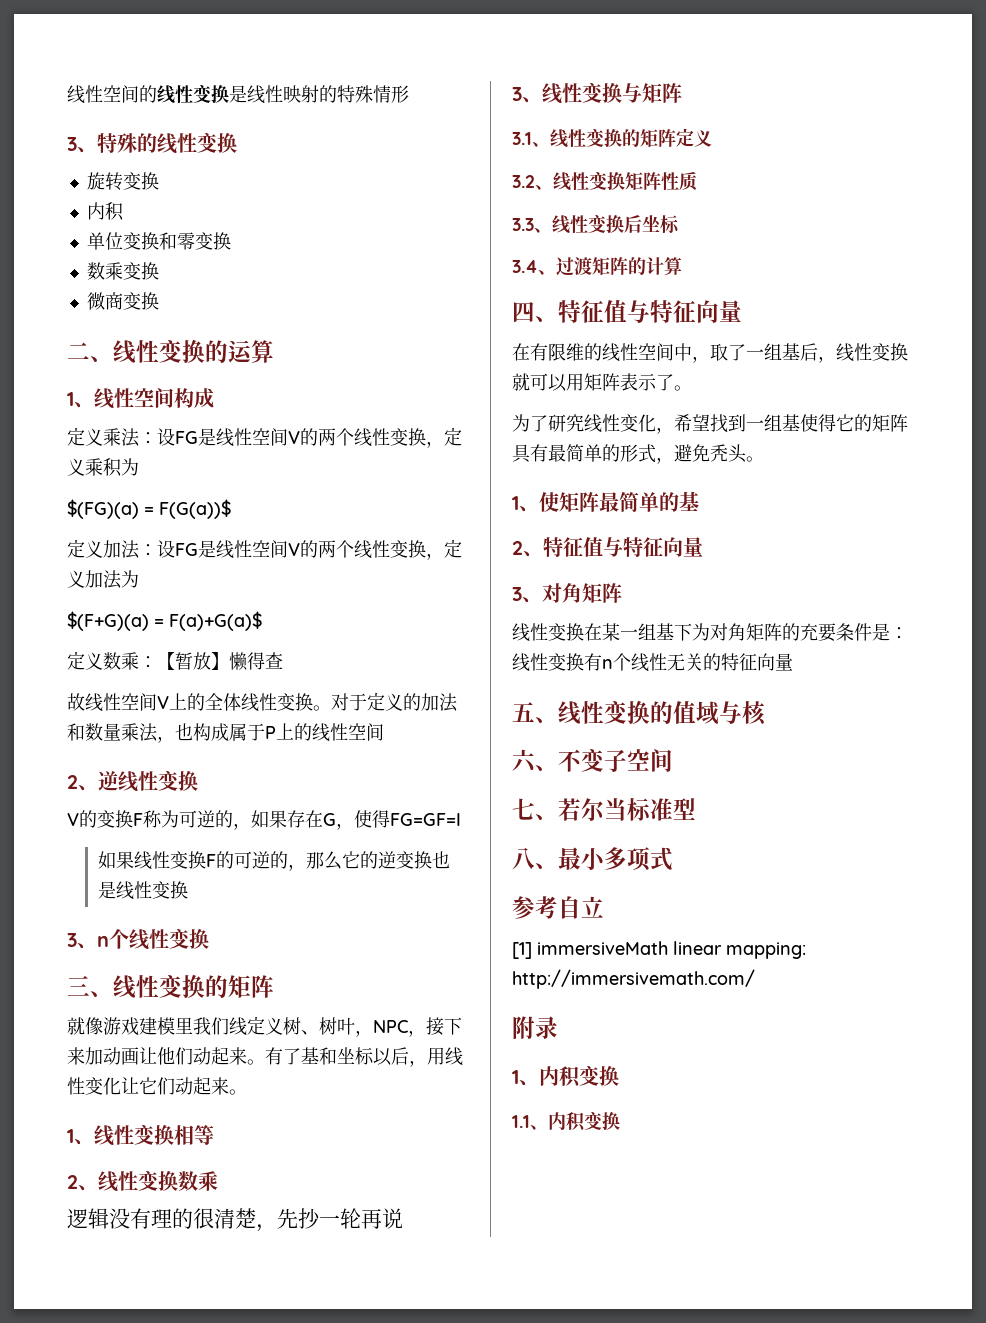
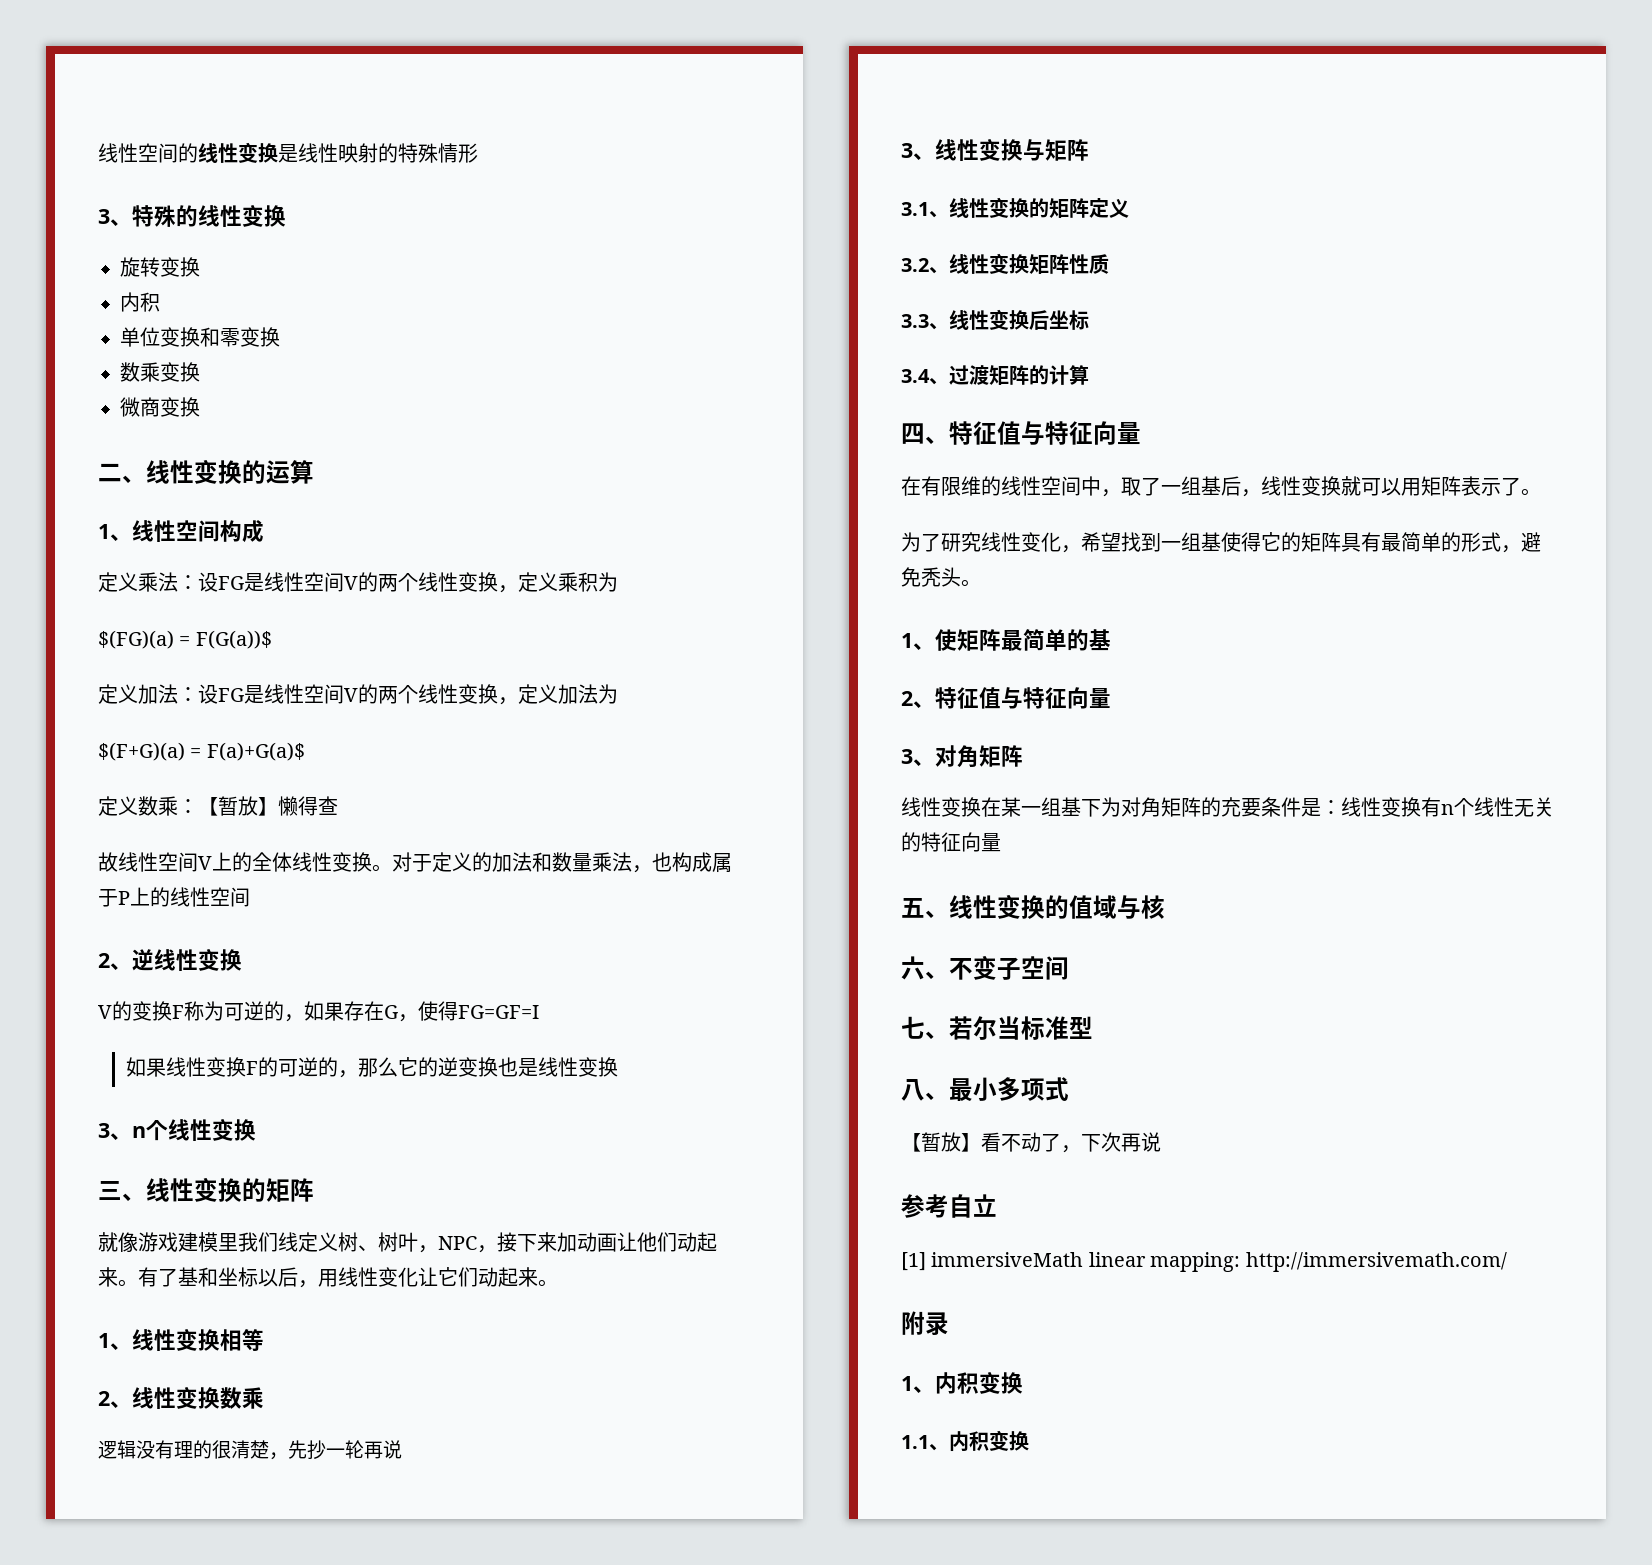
+ 【暂放】看不动了，下次再说

